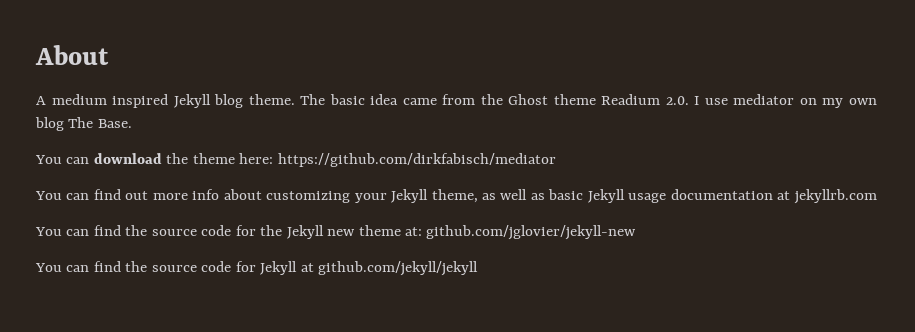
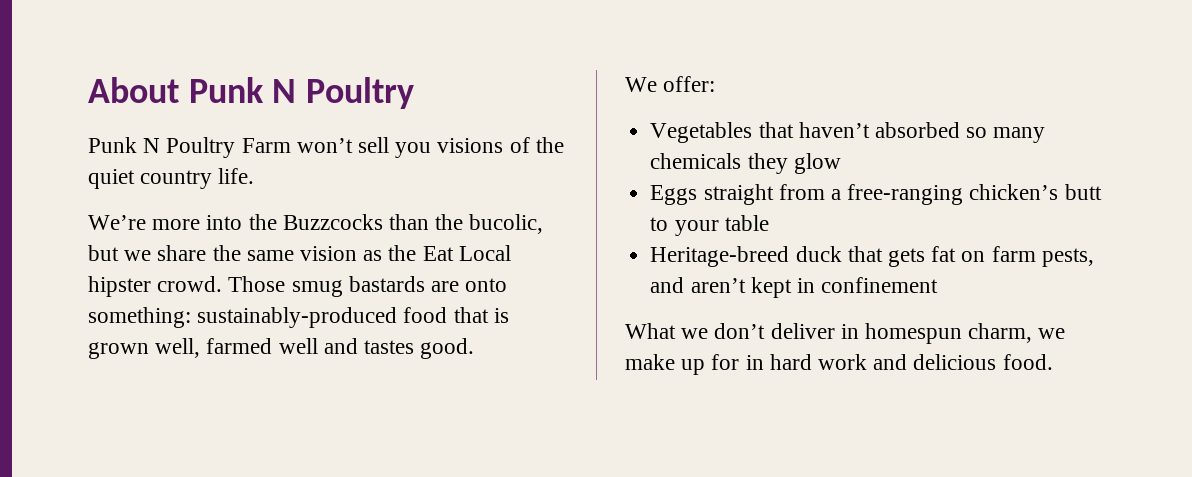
- About
- A medium inspired Jekyll blog theme. The basic idea came from the Ghost theme Readium 2.0. I use mediator on my own blog The Base.
- You can download the theme here: https://github.com/dirkfabisch/mediator
- You can find out more info about customizing your Jekyll theme, as well as basic Jekyll usage documentation at jekyllrb.com
- You can find the source code for the Jekyll new theme at: github.com/jglovier/jekyll-new
- You can find the source code for Jekyll at github.com/jekyll/jekyll
+ About Punk N Poultry
+ Punk N Poultry Farm won’t sell you visions of the quiet country life.
+ We’re more into the Buzzcocks than the bucolic, but we share the same vision as the Eat Local hipster crowd. Those smug bastards are onto something: sustainably-produced food that is grown well, farmed well and tastes good.
+ We offer:
+ Vegetables that haven’t absorbed so many chemicals they glow
+ Eggs straight from a free-ranging chicken’s butt to your table
+ Heritage-breed duck that gets fat on farm pests, and aren’t kept in confinement
+ What we don’t deliver in homespun charm, we make up for in hard work and delicious food.

